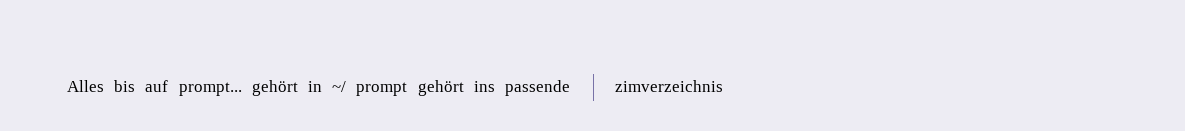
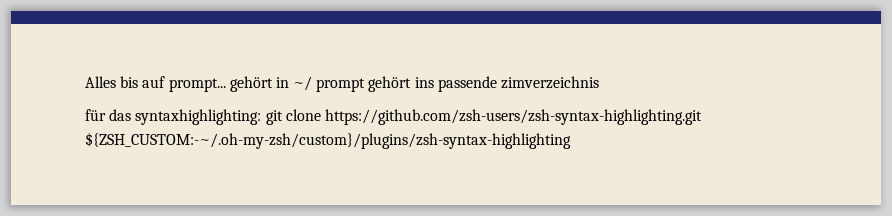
+ für das syntaxhighlighting: git clone https://github.com/zsh-users/zsh-syntax-highlighting.git ${ZSH_CUSTOM:-~/.oh-my-zsh/custom}/plugins/zsh-syntax-highlighting

